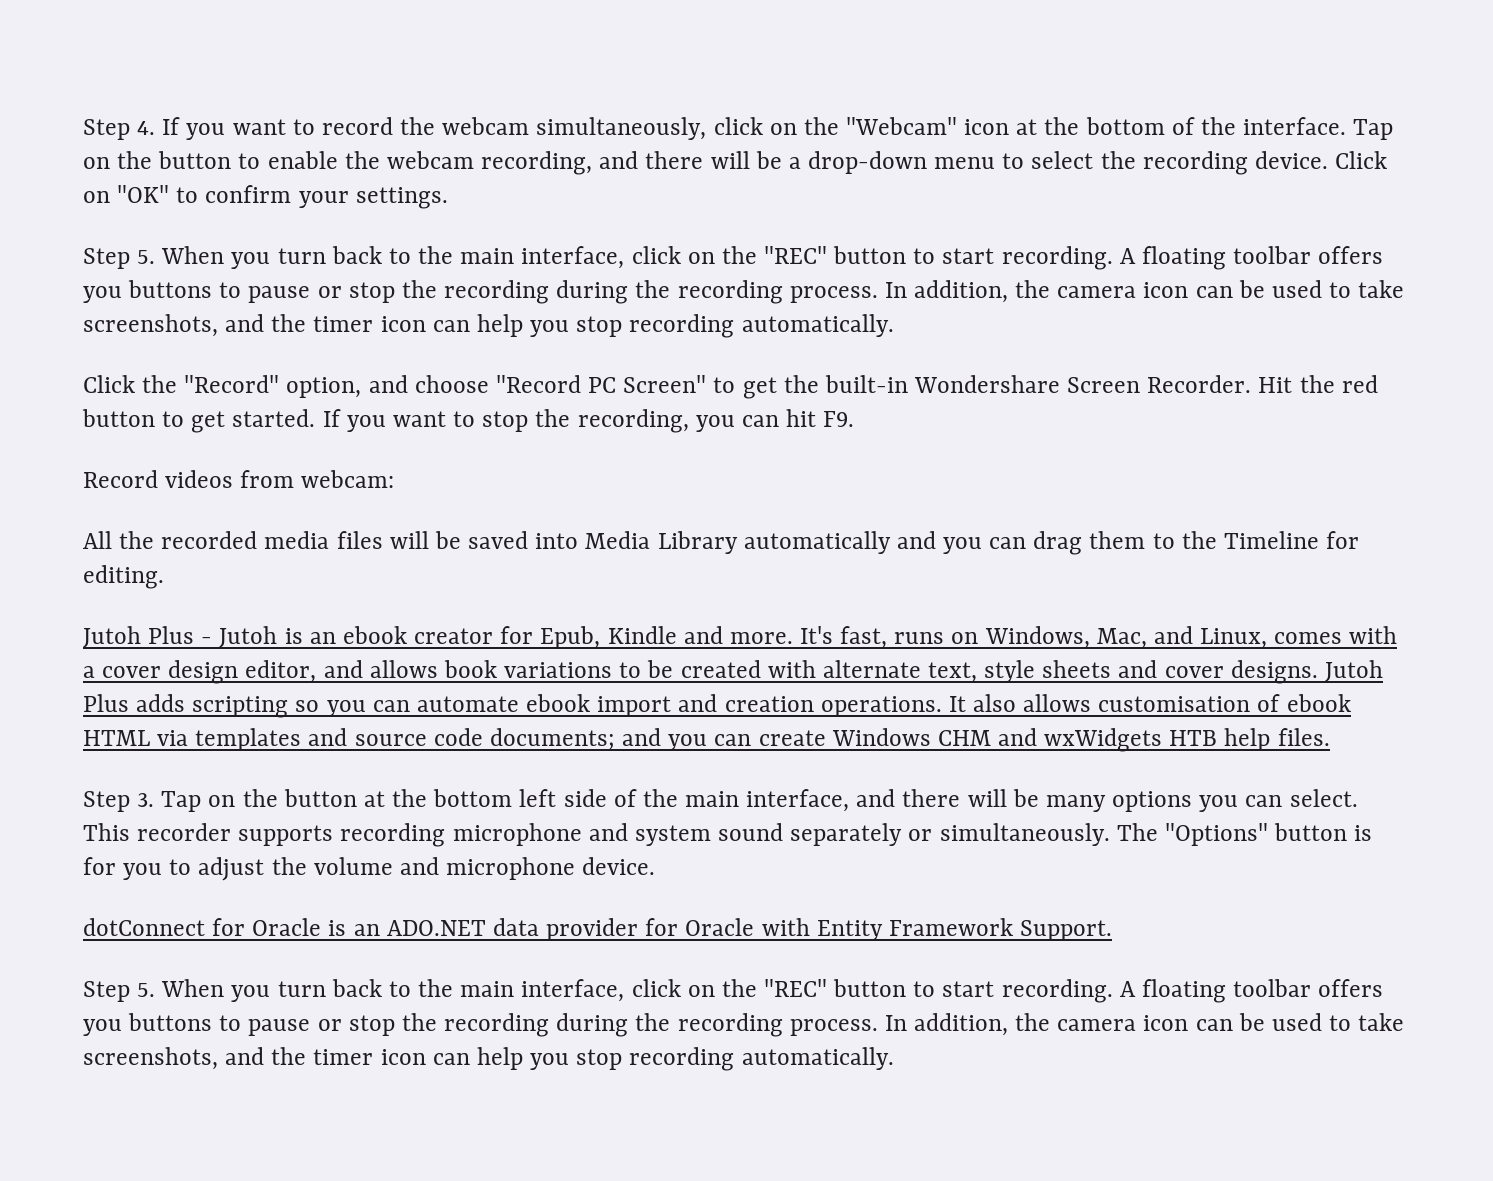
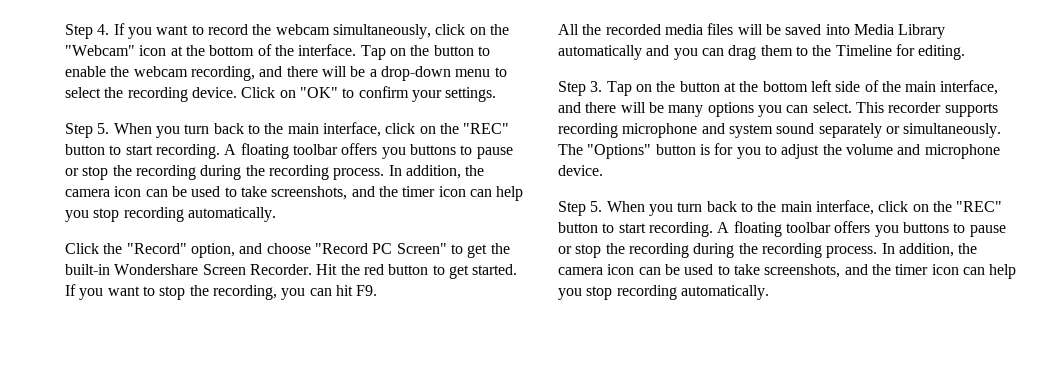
- Record videos from webcam:
- Jutoh Plus - Jutoh is an ebook creator for Epub, Kindle and more. It's fast, runs on Windows, Mac, and Linux, comes with a cover design editor, and allows book variations to be created with alternate text, style sheets and cover designs. Jutoh Plus adds scripting so you can automate ebook import and creation operations. It also allows customisation of ebook HTML via templates and source code documents; and you can create Windows CHM and wxWidgets HTB help files.
- dotConnect for Oracle is an ADO.NET data provider for Oracle with Entity Framework Support.

